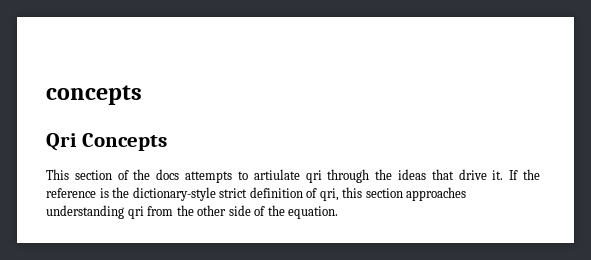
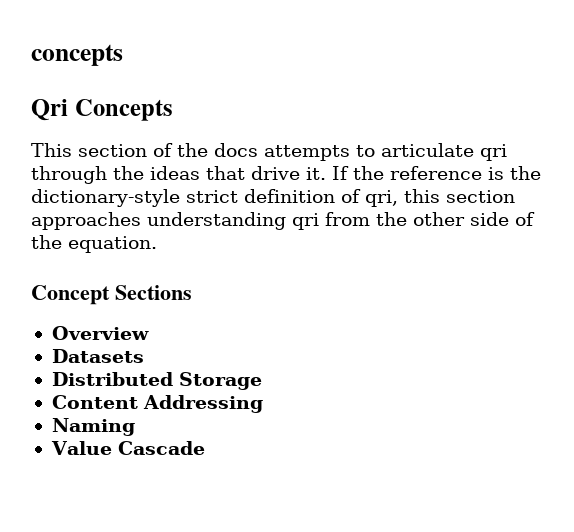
- This section of the docs attempts to artiulate qri through the ideas that drive it.
+ This section of the docs attempts to articulate qri through the ideas that drive it.
+ Concept Sections
+ Overview
+ Datasets
+ Distributed Storage
+ Content Addressing
+ Naming
+ Value Cascade

